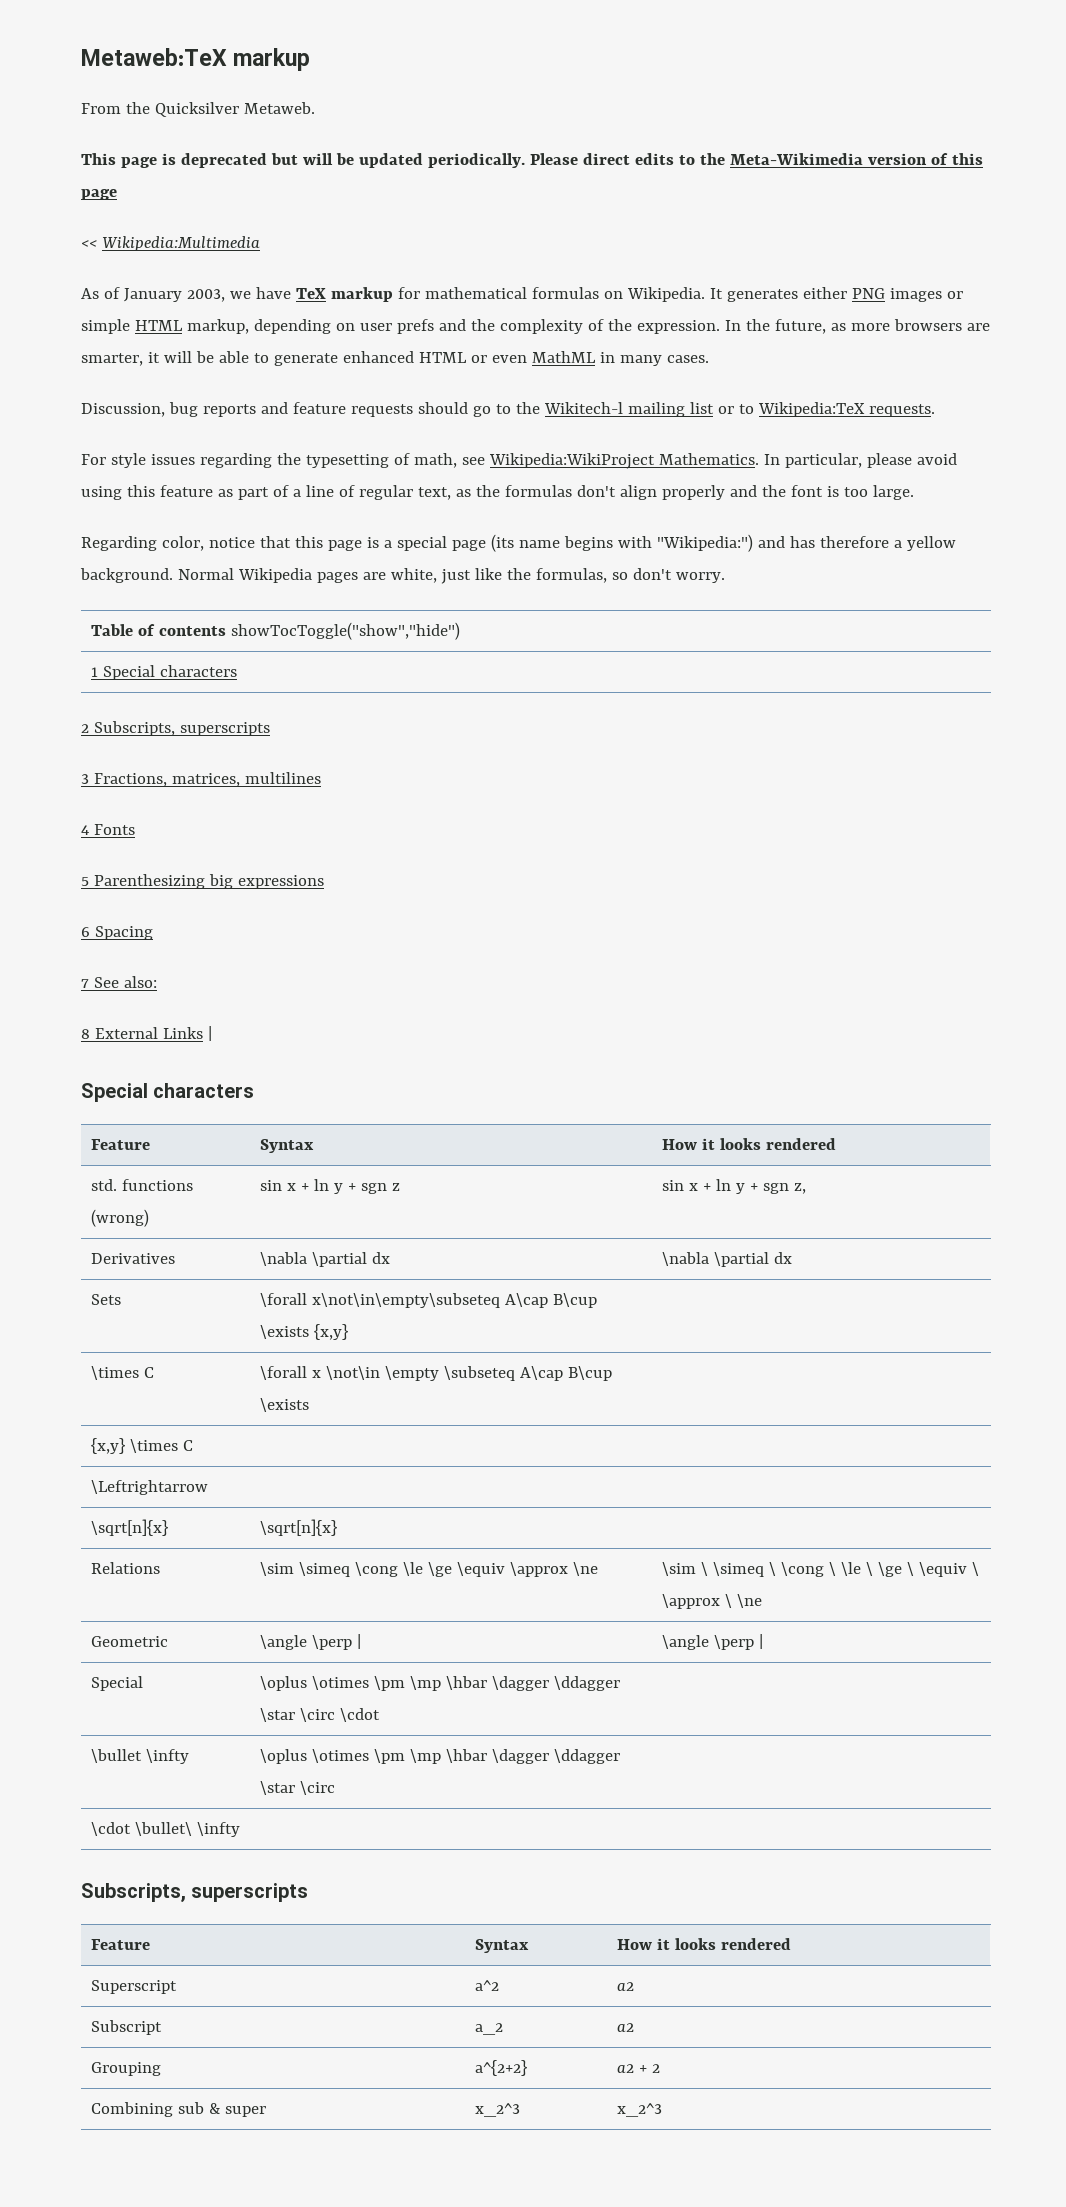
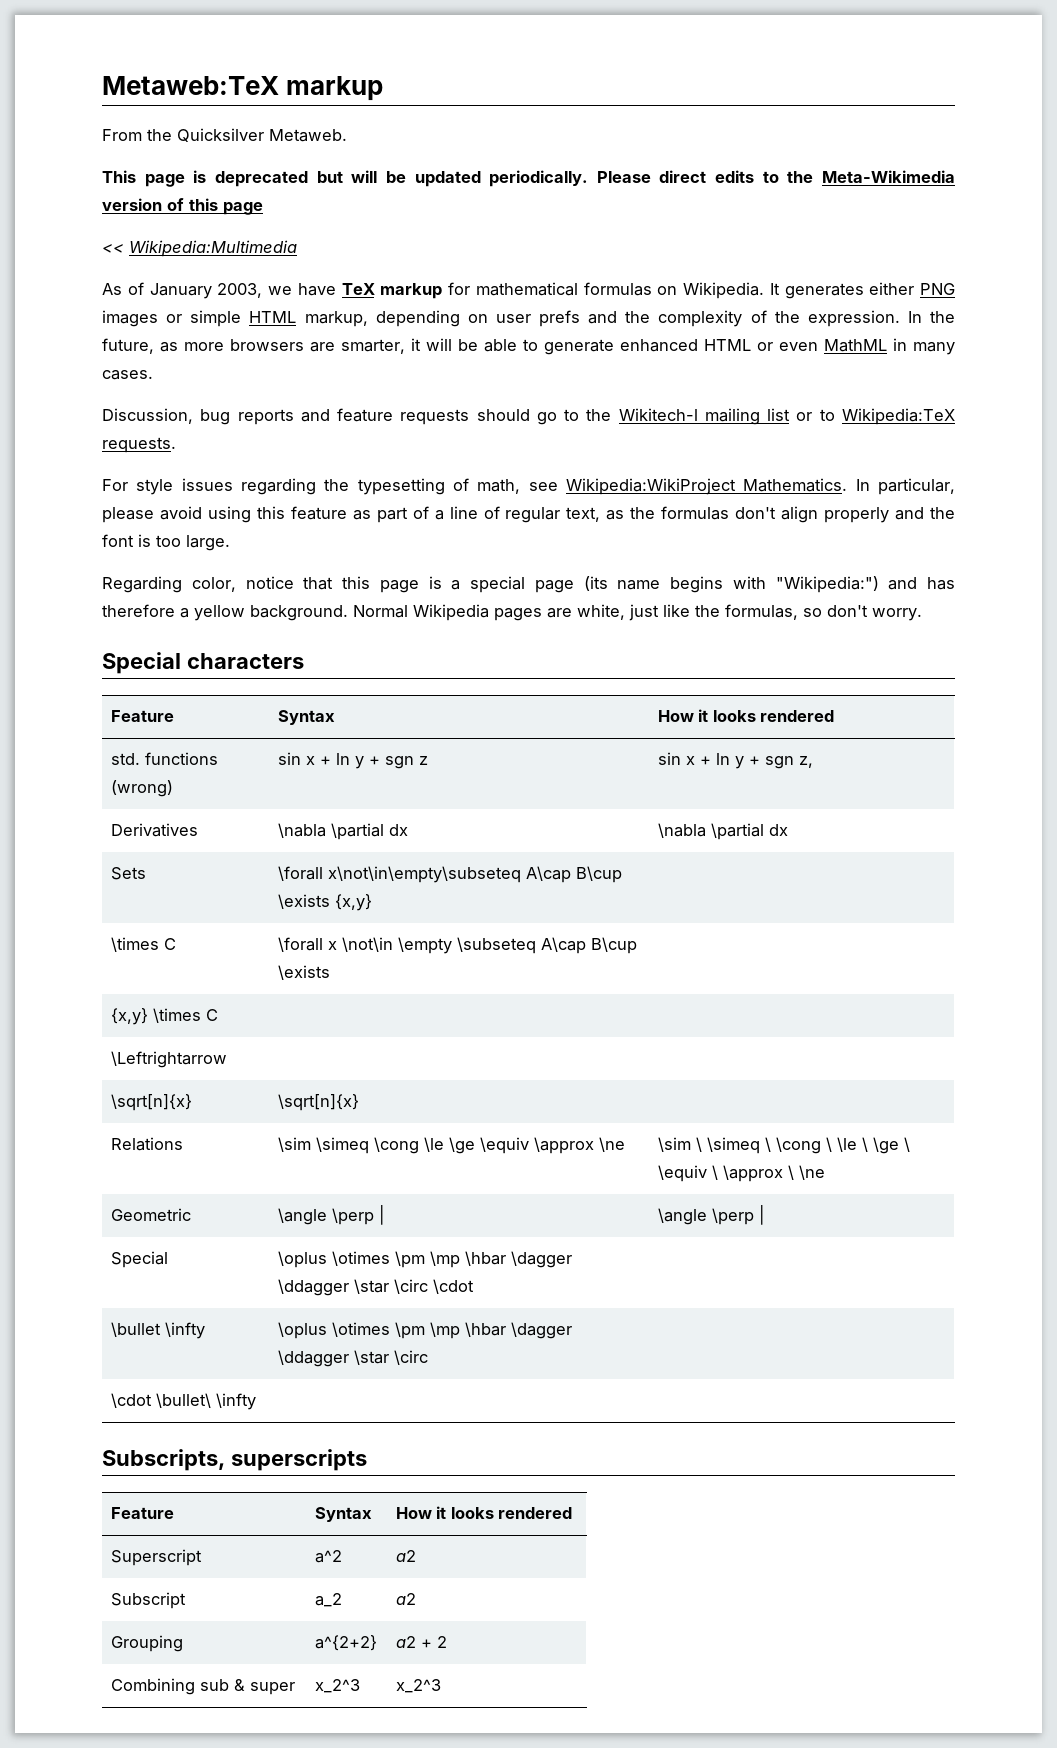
- Table of contents showTocToggle("show","hide")
- 1 Special characters
- 2 Subscripts, superscripts
- 3 Fractions, matrices, multilines
- 4 Fonts
- 5 Parenthesizing big expressions
- 6 Spacing
- 7 See also:
- 8 External Links |

